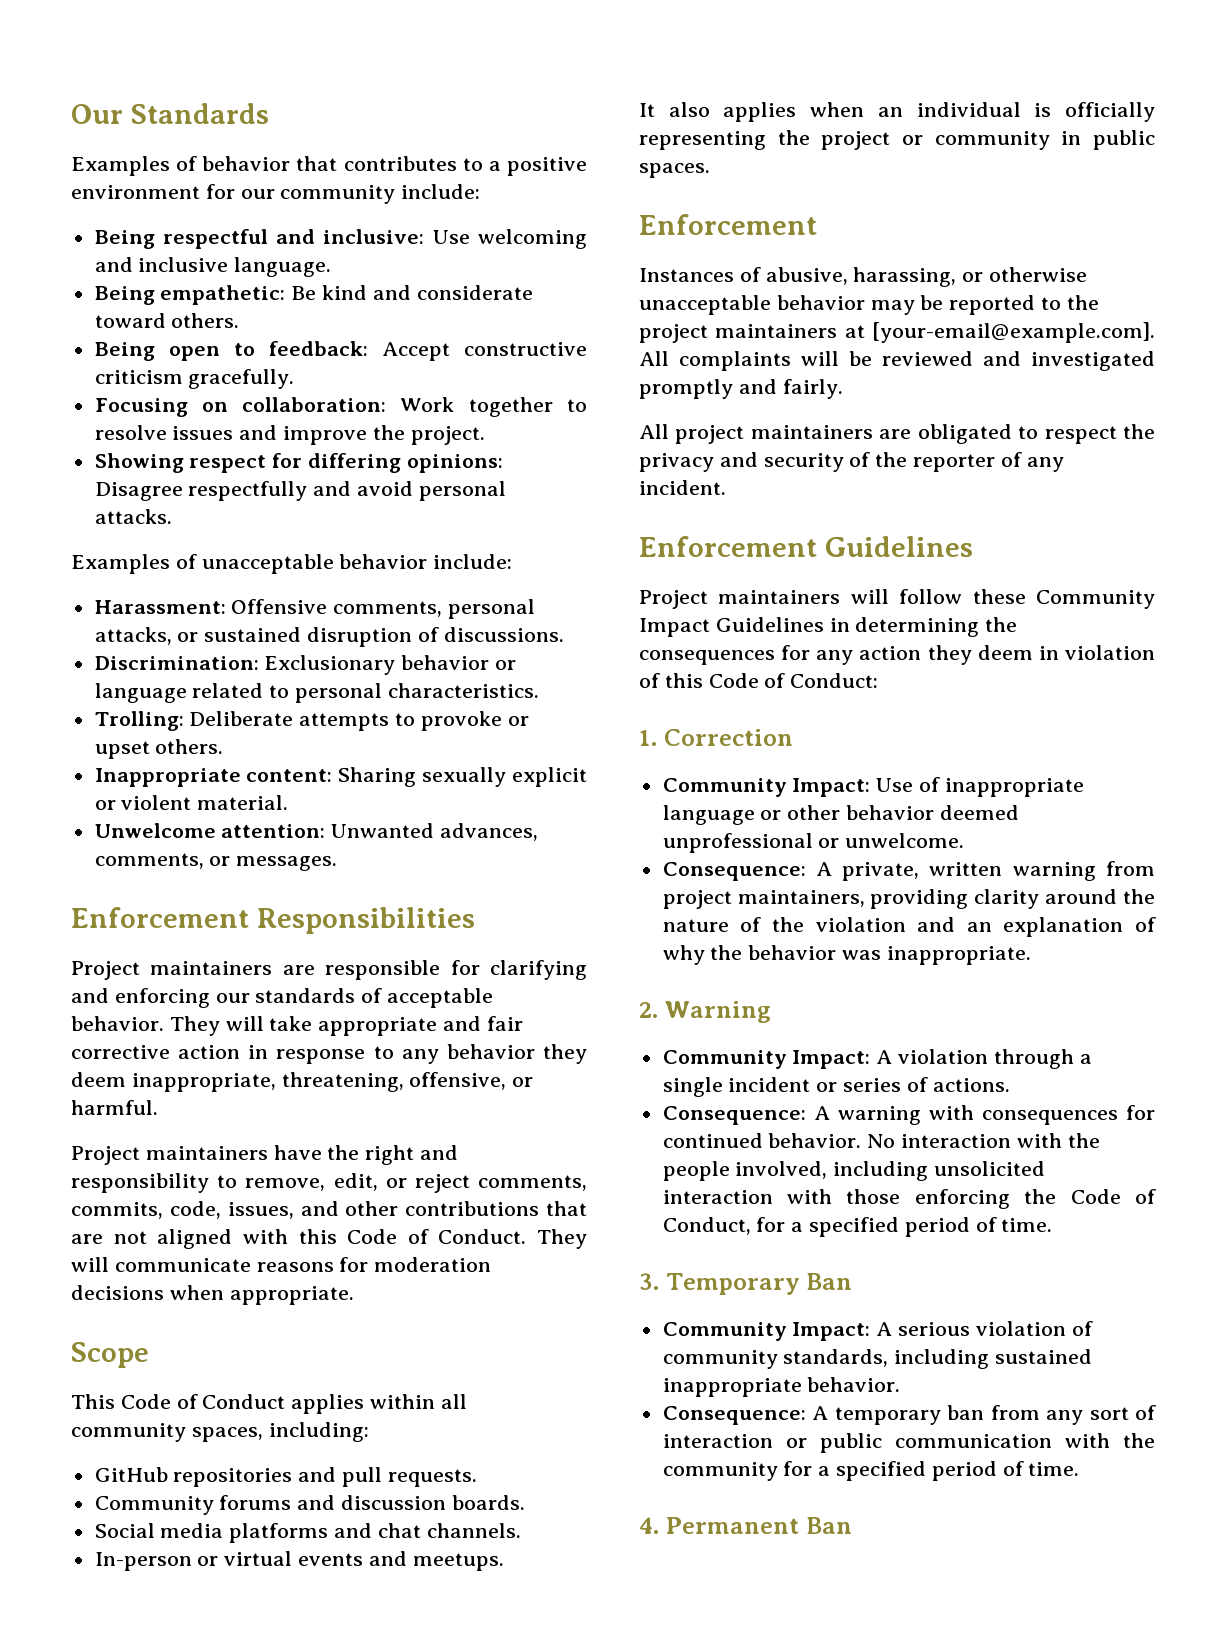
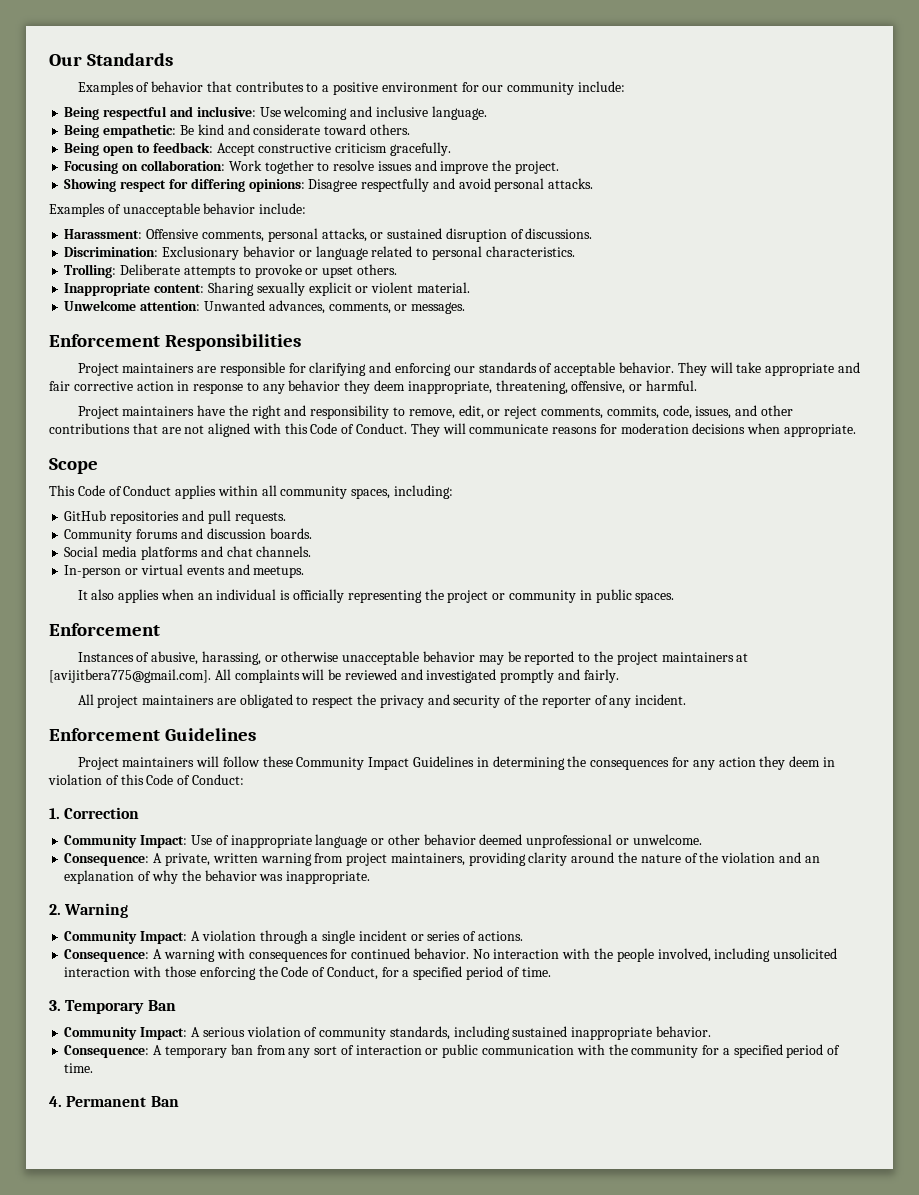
- Instances of abusive, harassing, or otherwise unacceptable behavior may be reported to the project maintainers at [your-email@example.com]. All complaints will be reviewed and investigated promptly and fairly.
+ Instances of abusive, harassing, or otherwise unacceptable behavior may be reported to the project maintainers at [avijitbera775@gmail.com]. All complaints will be reviewed and investigated promptly and fairly.

